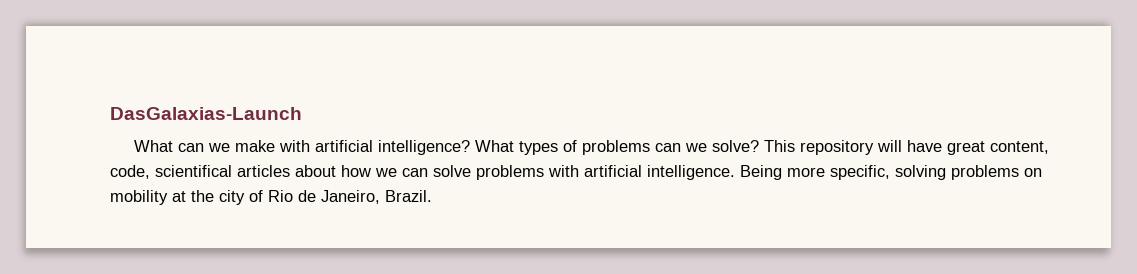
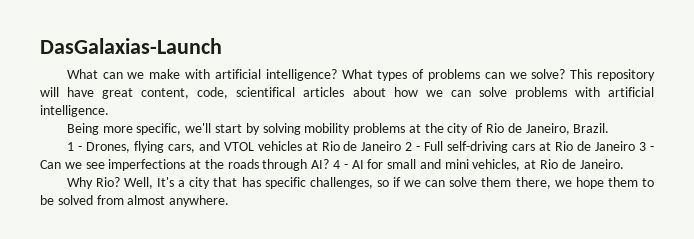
- This repository will have great content, code, scientifical articles about how we can solve problems with artificial intelligence. Being more specific, solving problems on mobility at the city of Rio de Janeiro, Brazil.
+ This repository will have great content, code, scientifical articles about how we can solve problems with artificial intelligence.
+ Being more specific, we'll start by solving mobility problems at the city of Rio de Janeiro, Brazil.
+ 1 - Drones, flying cars, and VTOL vehicles at Rio de Janeiro 2 - Full self-driving cars at Rio de Janeiro 3 - Can we see imperfections at the roads through AI? 4 - AI for small and mini vehicles, at Rio de Janeiro.
+ Why Rio? Well, It's a city that has specific challenges, so if we can solve them there, we hope them to be solved from almost anywhere.

